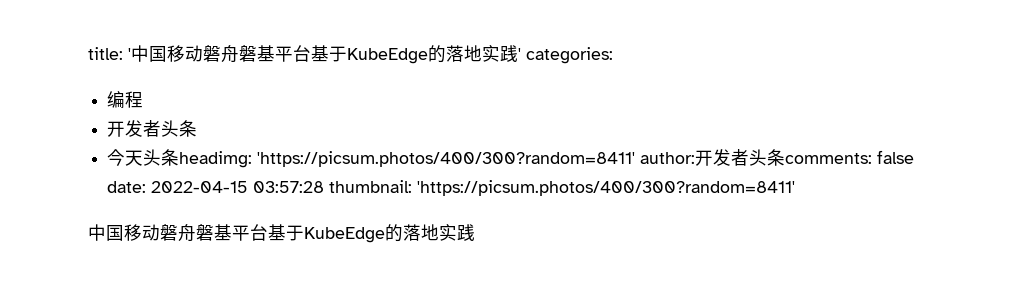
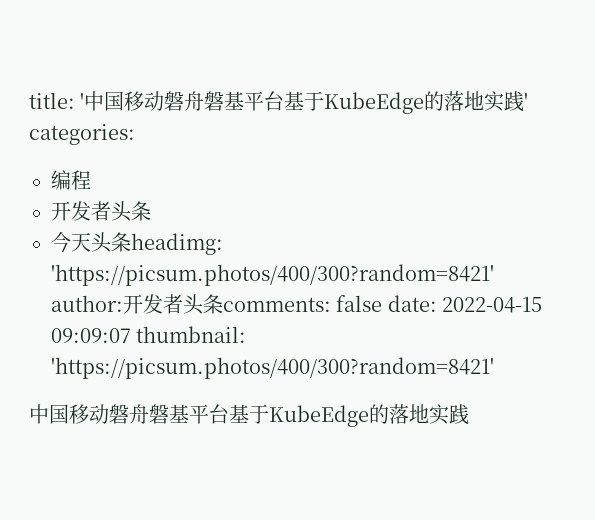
- 今天头条headimg: 'https://picsum.photos/400/300?random=8411' author:开发者头条comments: false date: 2022-04-15 03:57:28 thumbnail: 'https://picsum.photos/400/300?random=8411'
+ 今天头条headimg: 'https://picsum.photos/400/300?random=8421' author:开发者头条comments: false date: 2022-04-15 09:09:07 thumbnail: 'https://picsum.photos/400/300?random=8421'

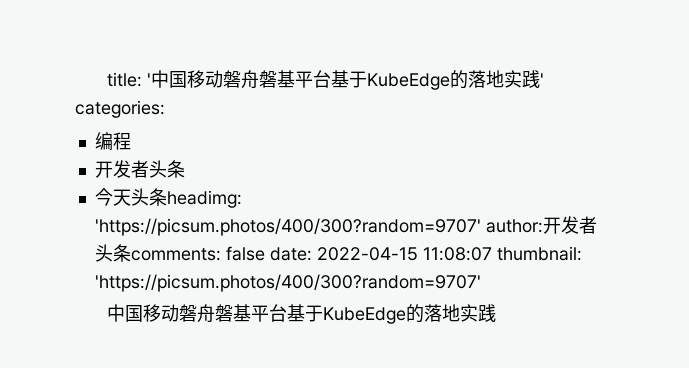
- 今天头条headimg: 'https://picsum.photos/400/300?random=8421' author:开发者头条comments: false date: 2022-04-15 09:09:07 thumbnail: 'https://picsum.photos/400/300?random=8421'
+ 今天头条headimg: 'https://picsum.photos/400/300?random=9707' author:开发者头条comments: false date: 2022-04-15 11:08:07 thumbnail: 'https://picsum.photos/400/300?random=9707'

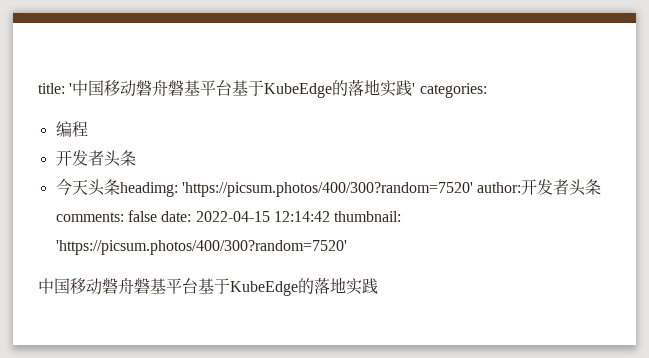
- 今天头条headimg: 'https://picsum.photos/400/300?random=9707' author:开发者头条comments: false date: 2022-04-15 11:08:07 thumbnail: 'https://picsum.photos/400/300?random=9707'
+ 今天头条headimg: 'https://picsum.photos/400/300?random=7520' author:开发者头条comments: false date: 2022-04-15 12:14:42 thumbnail: 'https://picsum.photos/400/300?random=7520'

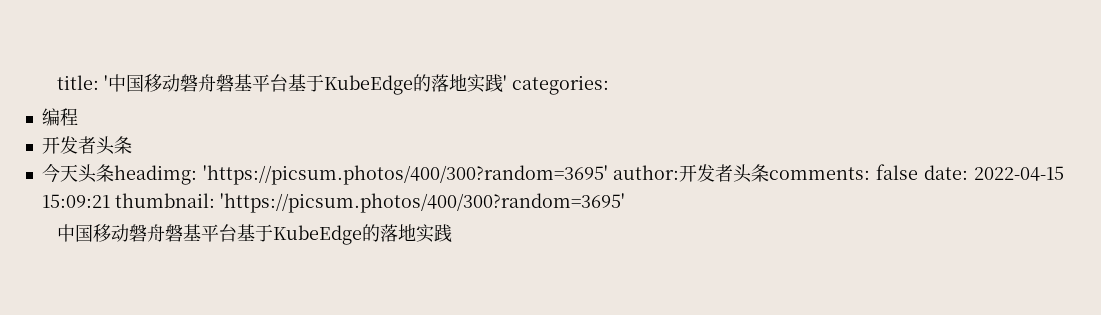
- 今天头条headimg: 'https://picsum.photos/400/300?random=7520' author:开发者头条comments: false date: 2022-04-15 12:14:42 thumbnail: 'https://picsum.photos/400/300?random=7520'
+ 今天头条headimg: 'https://picsum.photos/400/300?random=3695' author:开发者头条comments: false date: 2022-04-15 15:09:21 thumbnail: 'https://picsum.photos/400/300?random=3695'

